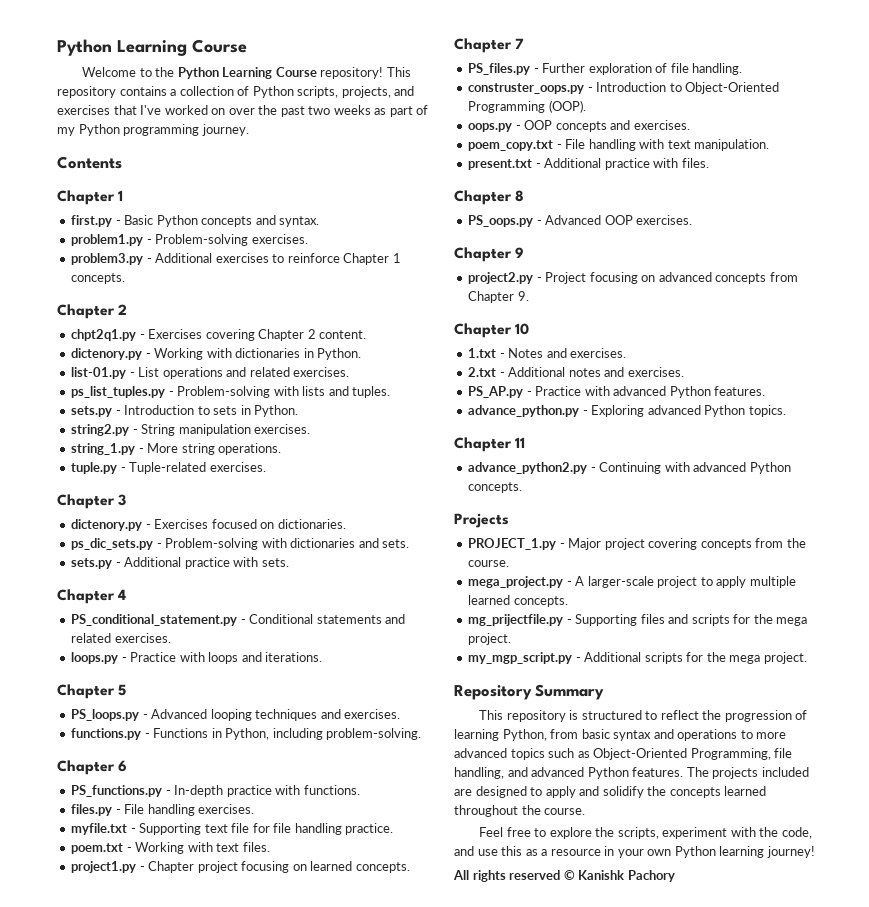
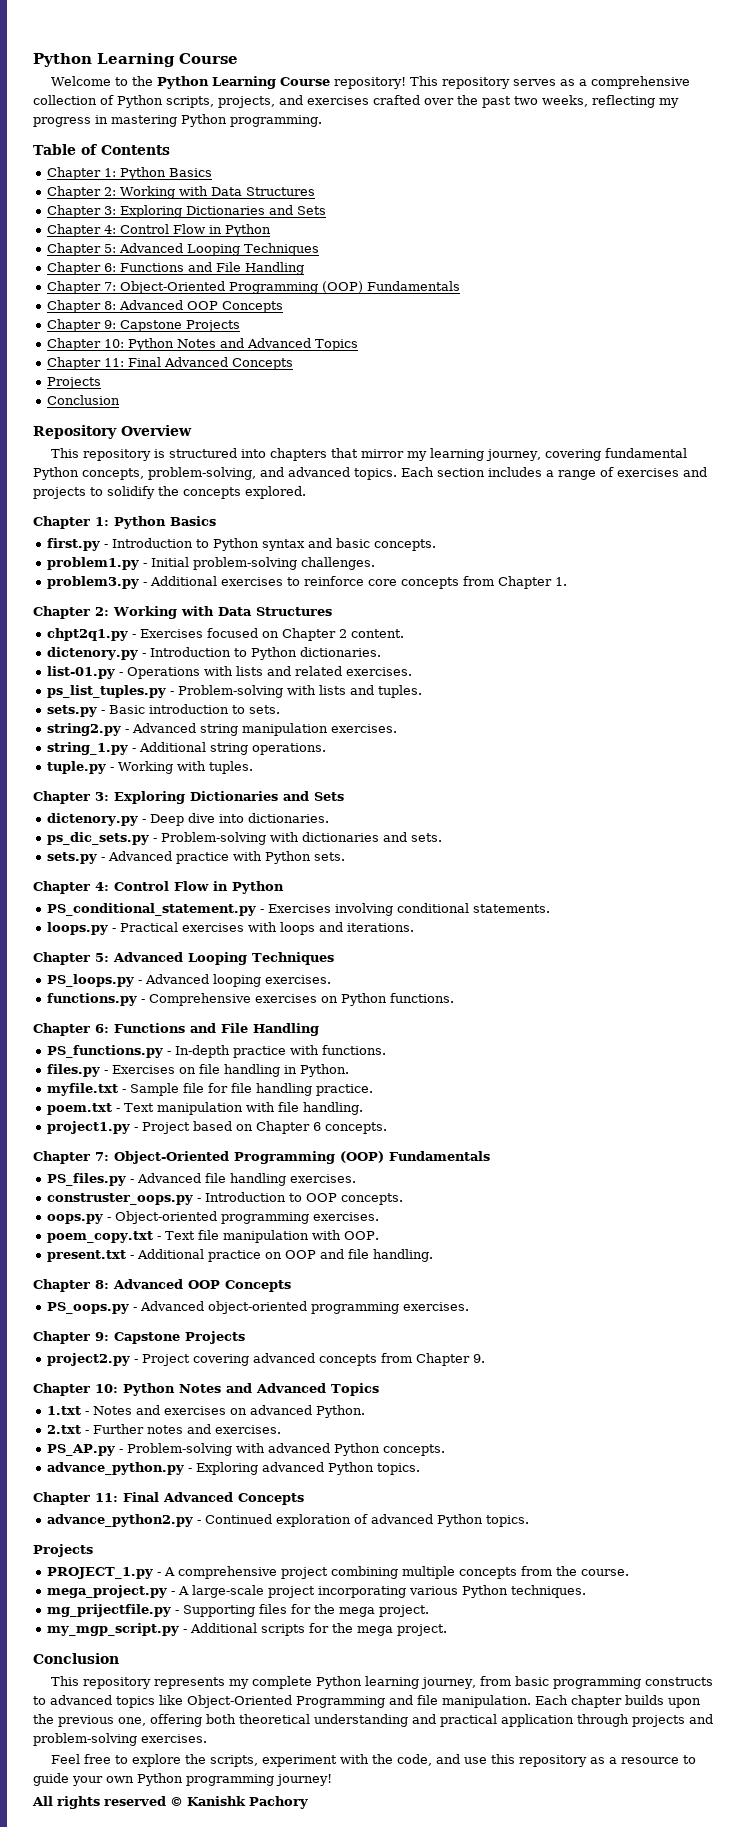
- This repository contains a collection of Python scripts, projects, and exercises that I've worked on over the past two weeks as part of my Python programming journey.
- Contents
- Chapter 1
- first.py - Basic Python concepts and syntax.
+ This repository serves as a comprehensive collection of Python scripts, projects, and exercises crafted over the past two weeks, reflecting my progress in mastering Python programming.
+ Table of Contents
+ Chapter 1: Python Basics
+ Chapter 2: Working with Data Structures
+ Chapter 3: Exploring Dictionaries and Sets
+ Chapter 4: Control Flow in Python
+ Chapter 5: Advanced Looping Techniques
+ Chapter 6: Functions and File Handling
+ Chapter 7: Object-Oriented Programming (OOP) Fundamentals
+ Chapter 8: Advanced OOP Concepts
+ Chapter 9: Capstone Projects
+ Chapter 10: Python Notes and Advanced Topics
+ Chapter 11: Final Advanced Concepts
+ Projects
+ Conclusion
+ Repository Overview
+ This repository is structured into chapters that mirror my learning journey, covering fundamental Python concepts, problem-solving, and advanced topics. Each section includes a range of exercises and projects to solidify the concepts explored.
+ Chapter 1: Python Basics
+ first.py - Introduction to Python syntax and basic concepts.
- problem1.py - Problem-solving exercises.
+ problem1.py - Initial problem-solving challenges.
- problem3.py - Additional exercises to reinforce Chapter 1 concepts.
- Chapter 2
+ problem3.py - Additional exercises to reinforce core concepts from Chapter 1.
+ Chapter 2: Working with Data Structures
- chpt2q1.py - Exercises covering Chapter 2 content.
+ chpt2q1.py - Exercises focused on Chapter 2 content.
- dictenory.py - Working with dictionaries in Python.
+ dictenory.py - Introduction to Python dictionaries.
- list-01.py - List operations and related exercises.
+ list-01.py - Operations with lists and related exercises.
- sets.py - Introduction to sets in Python.
+ sets.py - Basic introduction to sets.
- string2.py - String manipulation exercises.
+ string2.py - Advanced string manipulation exercises.
- string_1.py - More string operations.
+ string_1.py - Additional string operations.
- tuple.py - Tuple-related exercises.
- Chapter 3
- dictenory.py - Exercises focused on dictionaries.
+ tuple.py - Working with tuples.
+ Chapter 3: Exploring Dictionaries and Sets
+ dictenory.py - Deep dive into dictionaries.
- sets.py - Additional practice with sets.
- Chapter 4
- PS_conditional_statement.py - Conditional statements and related exercises.
+ sets.py - Advanced practice with Python sets.
+ Chapter 4: Control Flow in Python
+ PS_conditional_statement.py - Exercises involving conditional statements.
- loops.py - Practice with loops and iterations.
- Chapter 5
+ loops.py - Practical exercises with loops and iterations.
+ Chapter 5: Advanced Looping Techniques
- PS_loops.py - Advanced looping techniques and exercises.
+ PS_loops.py - Advanced looping exercises.
- functions.py - Functions in Python, including problem-solving.
- Chapter 6
+ functions.py - Comprehensive exercises on Python functions.
+ Chapter 6: Functions and File Handling
- files.py - File handling exercises.
+ files.py - Exercises on file handling in Python.
- myfile.txt - Supporting text file for file handling practice.
+ myfile.txt - Sample file for file handling practice.
- poem.txt - Working with text files.
- project1.py - Chapter project focusing on learned concepts.
- Chapter 7
- PS_files.py - Further exploration of file handling.
+ poem.txt - Text manipulation with file handling.
+ project1.py - Project based on Chapter 6 concepts.
+ Chapter 7: Object-Oriented Programming (OOP) Fundamentals
+ PS_files.py - Advanced file handling exercises.
- construster_oops.py - Introduction to Object-Oriented Programming (OOP).
+ construster_oops.py - Introduction to OOP concepts.
- oops.py - OOP concepts and exercises.
+ oops.py - Object-oriented programming exercises.
- poem_copy.txt - File handling with text manipulation.
+ poem_copy.txt - Text file manipulation with OOP.
- present.txt - Additional practice with files.
- Chapter 8
+ present.txt - Additional practice on OOP and file handling.
+ Chapter 8: Advanced OOP Concepts
- PS_oops.py - Advanced OOP exercises.
- Chapter 9
+ PS_oops.py - Advanced object-oriented programming exercises.
+ Chapter 9: Capstone Projects
- project2.py - Project focusing on advanced concepts from Chapter 9.
- Chapter 10
+ project2.py - Project covering advanced concepts from Chapter 9.
+ Chapter 10: Python Notes and Advanced Topics
- 1.txt - Notes and exercises.
+ 1.txt - Notes and exercises on advanced Python.
- 2.txt - Additional notes and exercises.
+ 2.txt - Further notes and exercises.
- PS_AP.py - Practice with advanced Python features.
+ PS_AP.py - Problem-solving with advanced Python concepts.
  advance_python.py - Exploring advanced Python topics.
- Chapter 11
+ Chapter 11: Final Advanced Concepts
- advance_python2.py - Continuing with advanced Python concepts.
+ advance_python2.py - Continued exploration of advanced Python topics.
- PROJECT_1.py - Major project covering concepts from the course.
+ PROJECT_1.py - A comprehensive project combining multiple concepts from the course.
- mega_project.py - A larger-scale project to apply multiple learned concepts.
+ mega_project.py - A large-scale project incorporating various Python techniques.
- mg_prijectfile.py - Supporting files and scripts for the mega project.
+ mg_prijectfile.py - Supporting files for the mega project.
  my_mgp_script.py - Additional scripts for the mega project.
- Repository Summary
- This repository is structured to reflect the progression of learning Python, from basic syntax and operations to more advanced topics such as Object-Oriented Programming, file handling, and advanced Python features. The projects included are designed to apply and solidify the concepts learned throughout the course.
+ Conclusion
+ This repository represents my complete Python learning journey, from basic programming constructs to advanced topics like Object-Oriented Programming and file manipulation. Each chapter builds upon the previous one, offering both theoretical understanding and practical application through projects and problem-solving exercises.
- Feel free to explore the scripts, experiment with the code, and use this as a resource in your own Python learning journey!
+ Feel free to explore the scripts, experiment with the code, and use this repository as a resource to guide your own Python programming journey!

